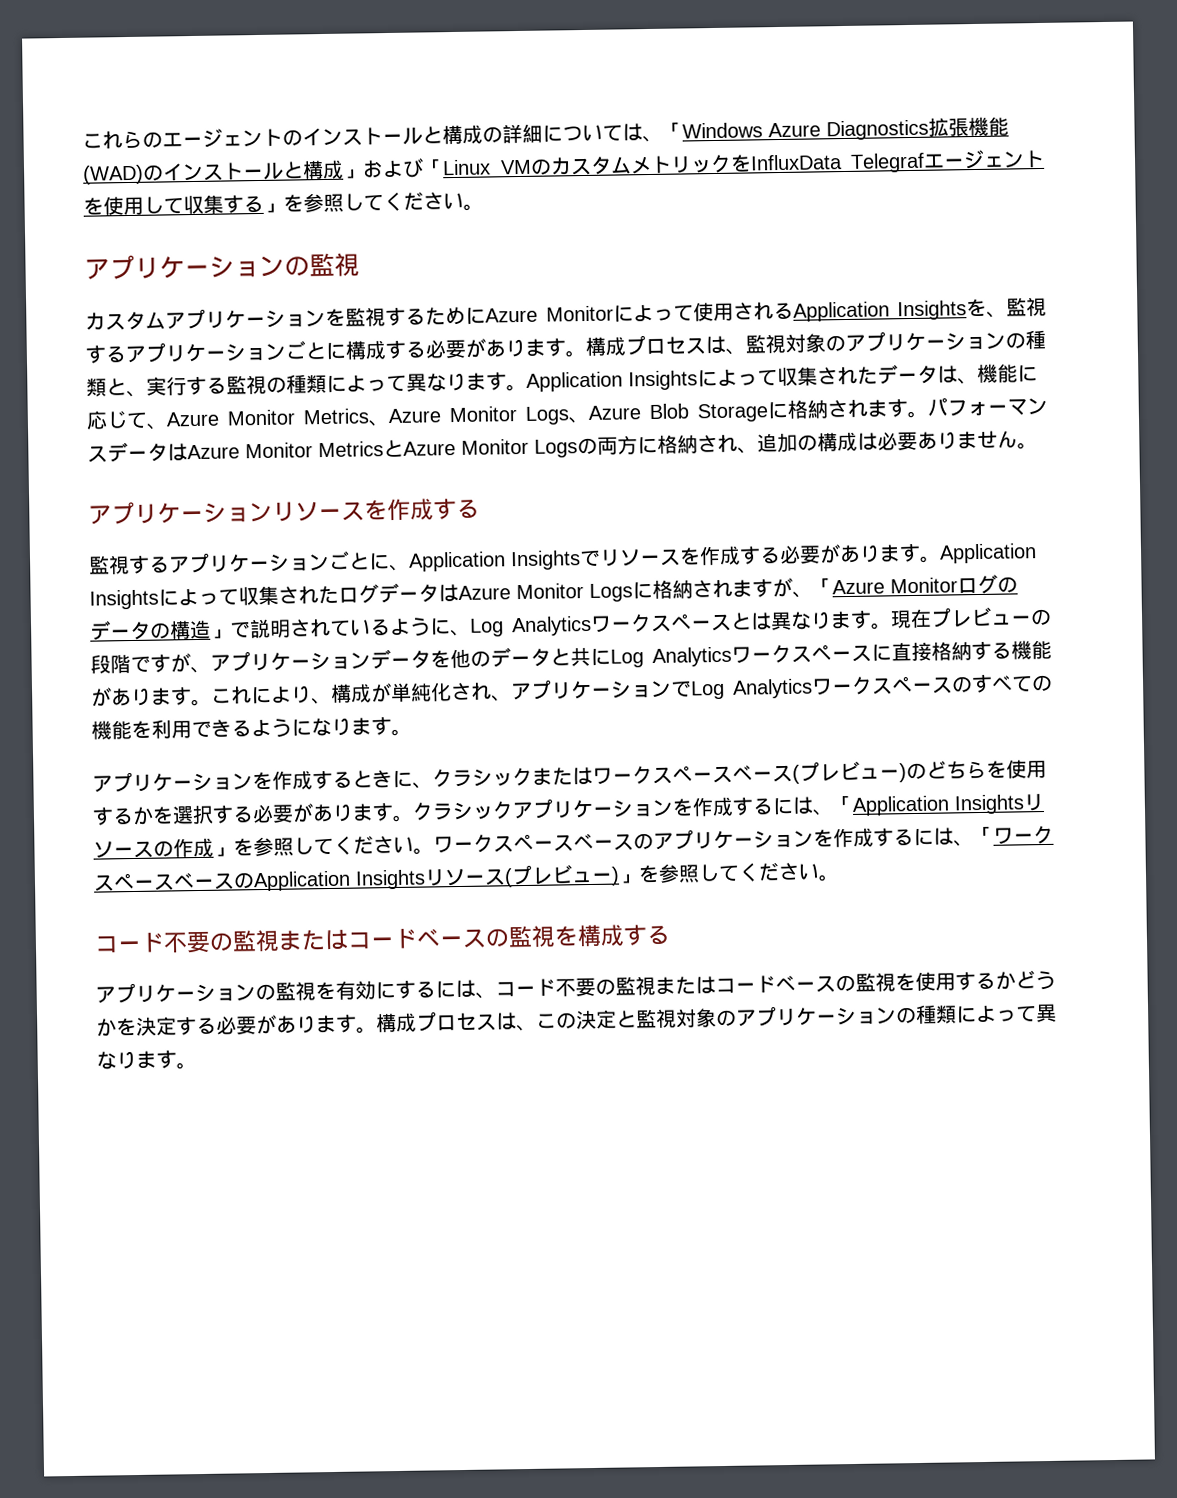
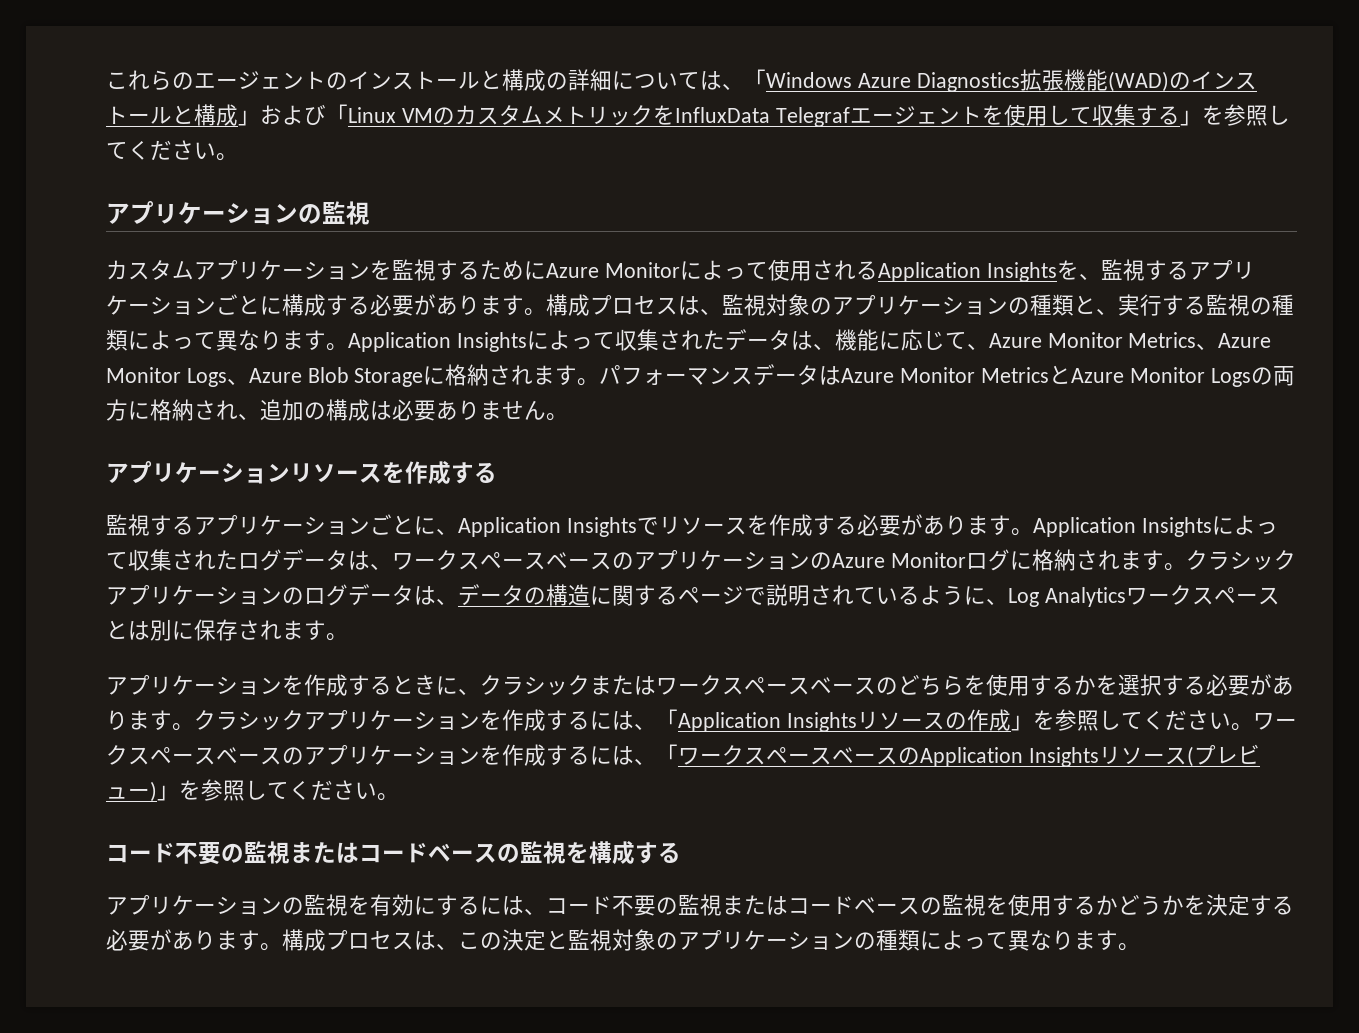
- Application Insightsによって収集されたログデータはAzure Monitor Logsに格納されますが、「Azure Monitorログのデータの構造」で説明されているように、Log Analyticsワークスペースとは異なります。現在プレビューの段階ですが、アプリケーションデータを他のデータと共にLog Analyticsワークスペースに直接格納する機能があります。これにより、構成が単純化され、アプリケーションでLog Analyticsワークスペースのすべての機能を利用できるようになります。
+ Application Insightsによって収集されたログデータは、ワークスペースベースのアプリケーションのAzure Monitorログに格納されます。クラシックアプリケーションのログデータは、データの構造に関するページで説明されているように、Log Analyticsワークスペースとは別に保存されます。
- アプリケーションを作成するときに、クラシックまたはワークスペースベース(プレビュー)のどちらを使用するかを選択する必要があります。
+ アプリケーションを作成するときに、クラシックまたはワークスペースベースのどちらを使用するかを選択する必要があります。

